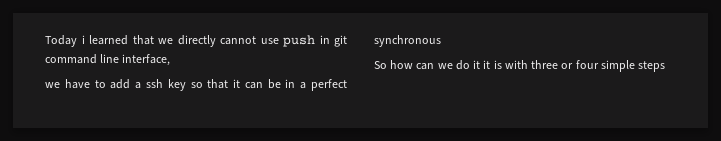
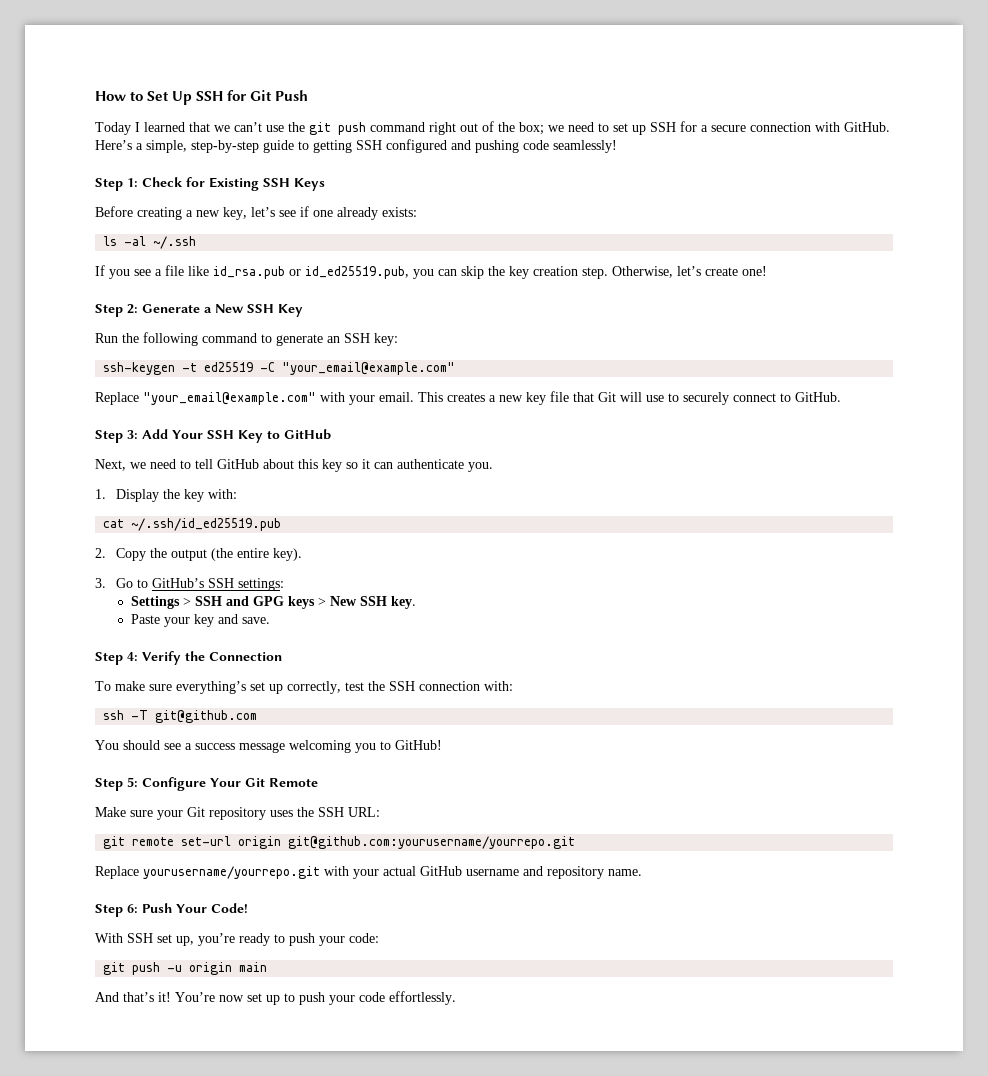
- Today i learned that we directly cannot use push in git command line interface,
- we have to add a ssh key so that it can be in a perfect synchronous
- So how can we do it it is with three or four simple steps
+ How to Set Up SSH for Git Push
+ Today I learned that we can’t use the git push command right out of the box; we need to set up SSH for a secure connection with GitHub. Here’s a simple, step-by-step guide to getting SSH configured and pushing code seamlessly!
+ Step 1: Check for Existing SSH Keys
+ Before creating a new key, let’s see if one already exists:
+ ls -al ~/.ssh
+ If you see a file like id_rsa.pub or id_ed25519.pub, you can skip the key creation step. Otherwise, let’s create one!
+ Step 2: Generate a New SSH Key
+ Run the following command to generate an SSH key:
+ ssh-keygen -t ed25519 -C "your_email@example.com"
+ Replace "your_email@example.com" with your email. This creates a new key file that Git will use to securely connect to GitHub.
+ Step 3: Add Your SSH Key to GitHub
+ Next, we need to tell GitHub about this key so it can authenticate you.
+ 1. Display the key with:
+ cat ~/.ssh/id_ed25519.pub
+ 2. Copy the output (the entire key).
+ 3. Go to GitHub’s SSH settings:
+ Settings > SSH and GPG keys > New SSH key.
+ Paste your key and save.
+ Step 4: Verify the Connection
+ To make sure everything’s set up correctly, test the SSH connection with:
+ ssh -T git@github.com
+ You should see a success message welcoming you to GitHub!
+ Step 5: Configure Your Git Remote
+ Make sure your Git repository uses the SSH URL:
+ git remote set-url origin git@github.com:yourusername/yourrepo.git
+ Replace yourusername/yourrepo.git with your actual GitHub username and repository name.
+ Step 6: Push Your Code!
+ With SSH set up, you’re ready to push your code:
+ git push -u origin main
+ And that’s it! You’re now set up to push your code effortlessly.

